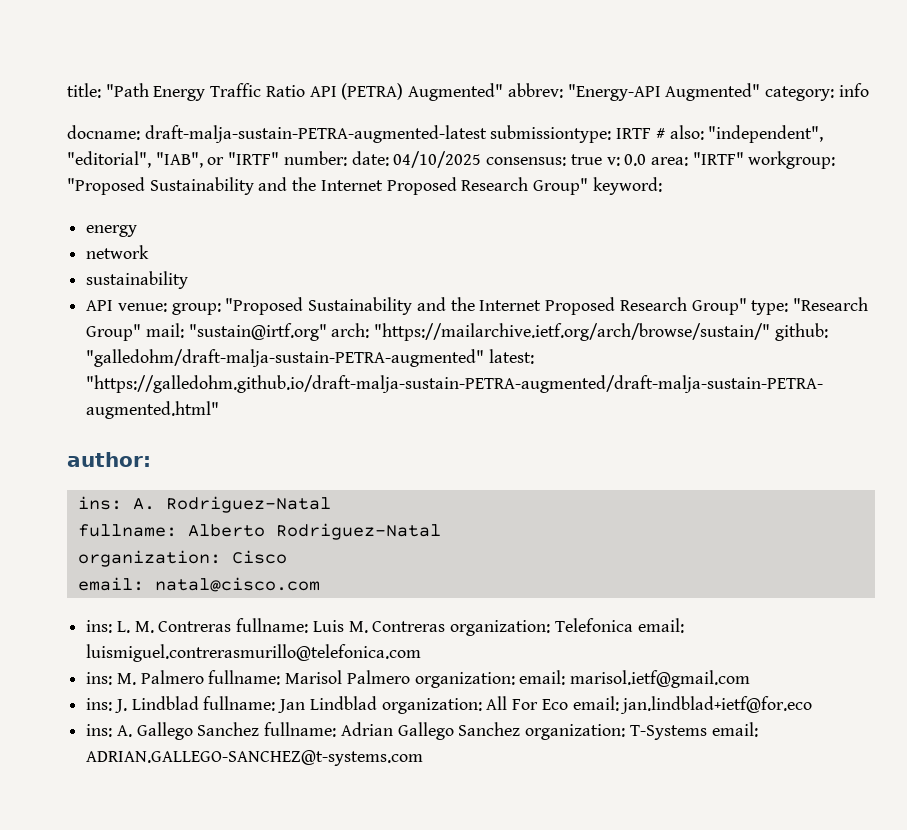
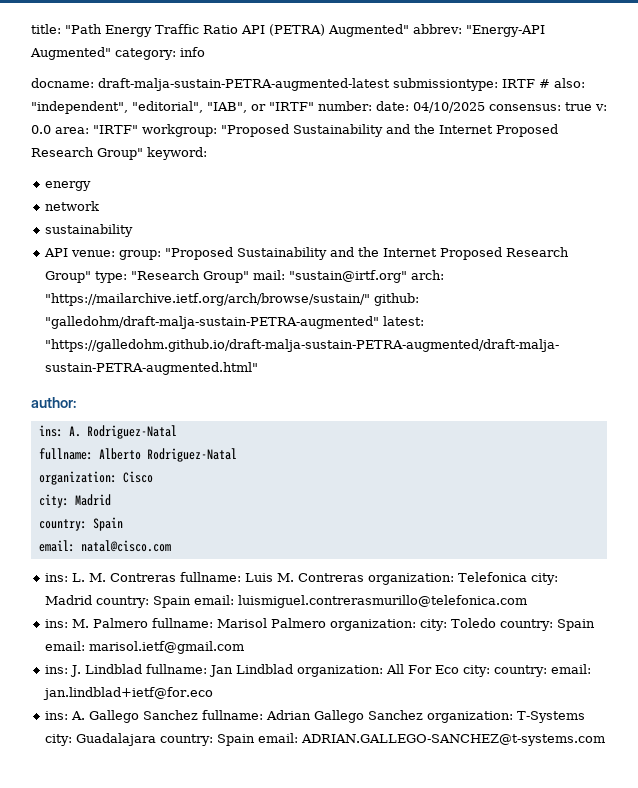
  organization: Cisco
+ city: Madrid
+ country: Spain
- ins: L. M. Contreras fullname: Luis M. Contreras organization: Telefonica email: luismiguel.contrerasmurillo@telefonica.com
+ ins: L. M. Contreras fullname: Luis M. Contreras organization: Telefonica city: Madrid country: Spain email: luismiguel.contrerasmurillo@telefonica.com
- ins: M. Palmero fullname: Marisol Palmero organization: email: marisol.ietf@gmail.com
+ ins: M. Palmero fullname: Marisol Palmero organization: city: Toledo country: Spain email: marisol.ietf@gmail.com
- ins: J. Lindblad fullname: Jan Lindblad organization: All For Eco email: jan.lindblad+ietf@for.eco
+ ins: J. Lindblad fullname: Jan Lindblad organization: All For Eco city: country: email: jan.lindblad+ietf@for.eco
- ins: A. Gallego Sanchez fullname: Adrian Gallego Sanchez organization: T-Systems email: ADRIAN.GALLEGO-SANCHEZ@t-systems.com
+ ins: A. Gallego Sanchez fullname: Adrian Gallego Sanchez organization: T-Systems city: Guadalajara country: Spain email: ADRIAN.GALLEGO-SANCHEZ@t-systems.com

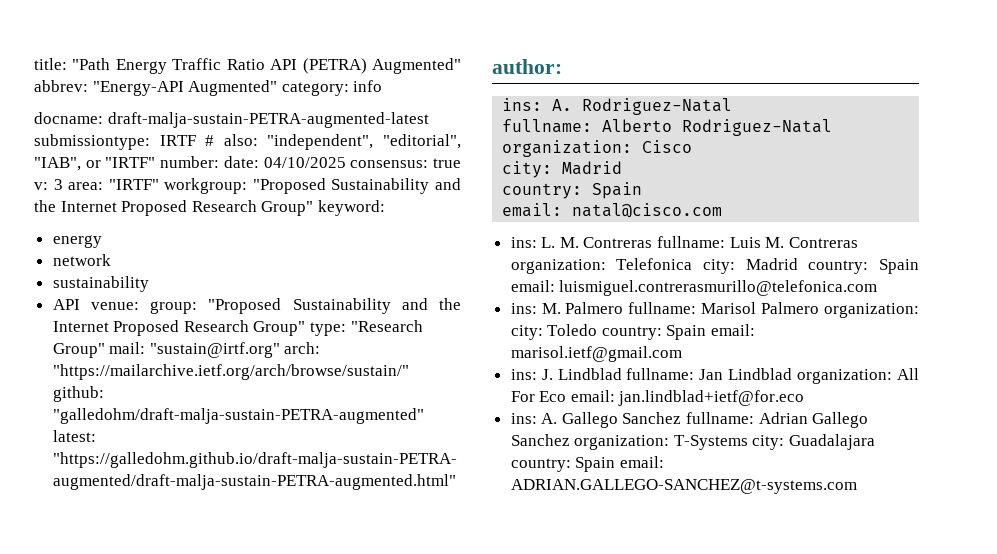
- docname: draft-malja-sustain-PETRA-augmented-latest submissiontype: IRTF # also: "independent", "editorial", "IAB", or "IRTF" number: date: 04/10/2025 consensus: true v: 0.0 area: "IRTF" workgroup: "Proposed Sustainability and the Internet Proposed Research Group" keyword:
+ docname: draft-malja-sustain-PETRA-augmented-latest submissiontype: IRTF # also: "independent", "editorial", "IAB", or "IRTF" number: date: 04/10/2025 consensus: true v: 3 area: "IRTF" workgroup: "Proposed Sustainability and the Internet Proposed Research Group" keyword:
- ins: J. Lindblad fullname: Jan Lindblad organization: All For Eco city: country: email: jan.lindblad+ietf@for.eco
+ ins: J. Lindblad fullname: Jan Lindblad organization: All For Eco email: jan.lindblad+ietf@for.eco

